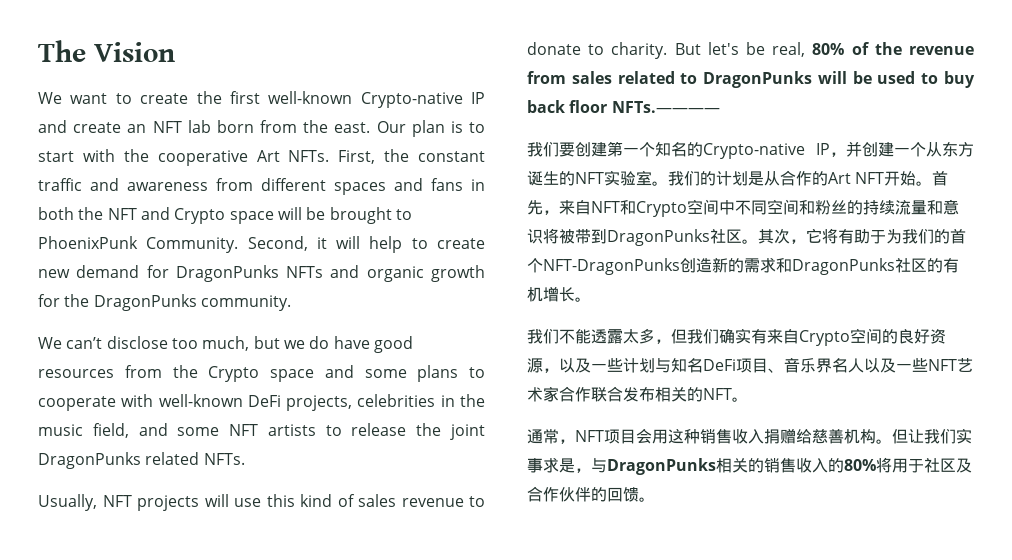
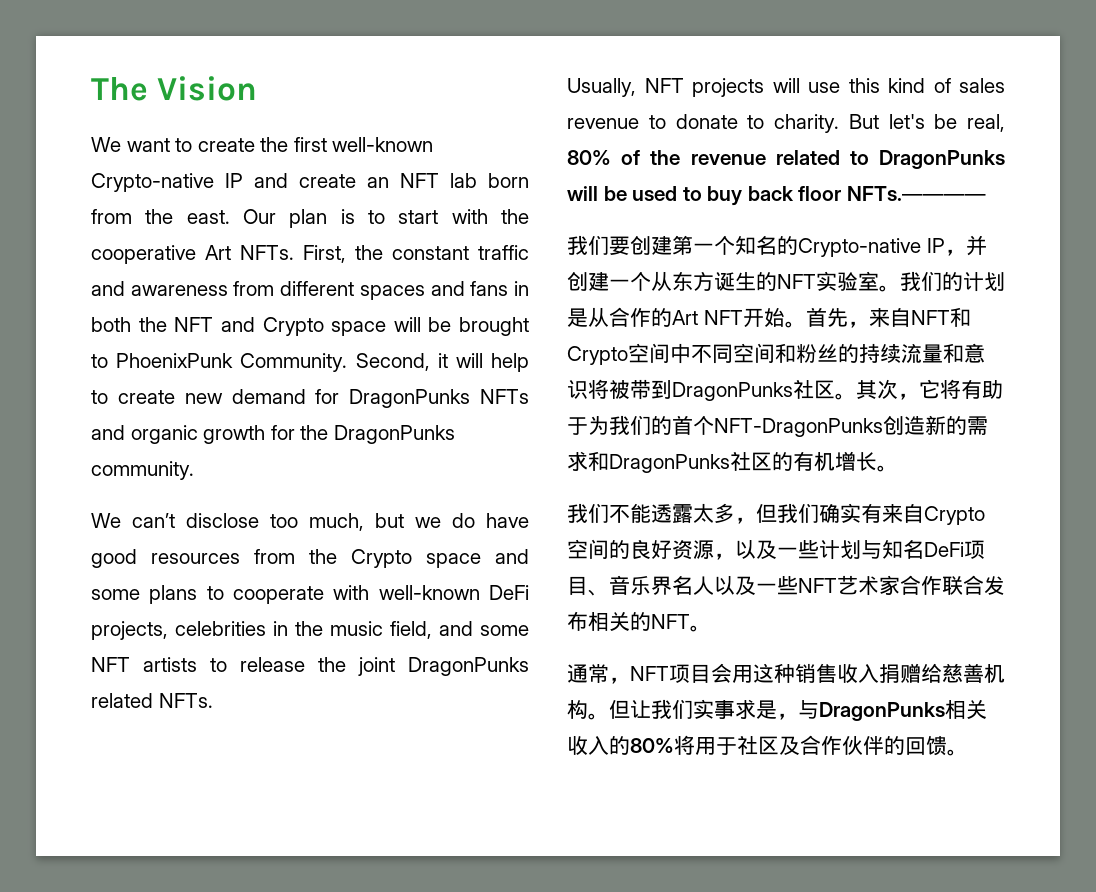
- But let's be real, 80% of the revenue from sales related to DragonPunks will be used to buy back floor NFTs.————
+ But let's be real, 80% of the revenue related to DragonPunks will be used to buy back floor NFTs.————
- 但让我们实事求是，与DragonPunks相关的销售收入的80%将用于社区及合作伙伴的回馈。
+ 但让我们实事求是，与DragonPunks相关收入的80%将用于社区及合作伙伴的回馈。

